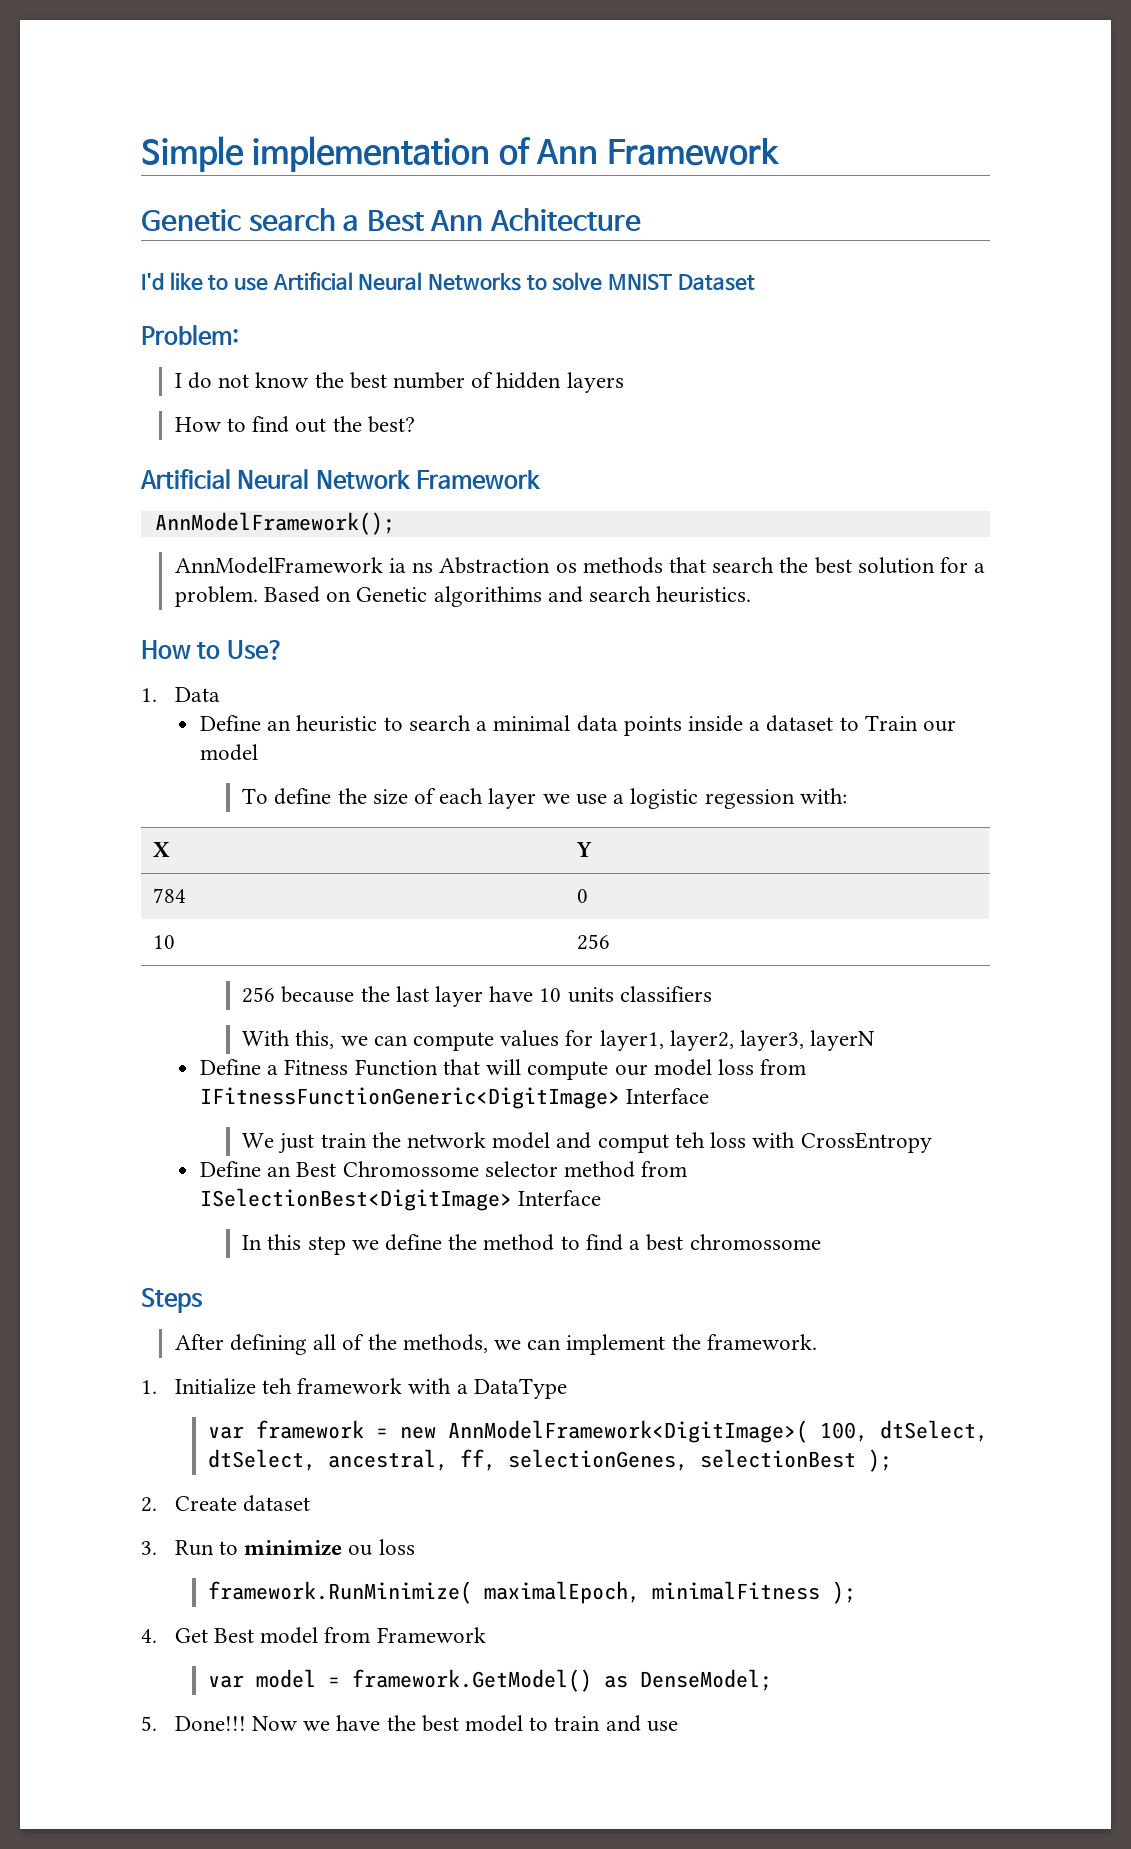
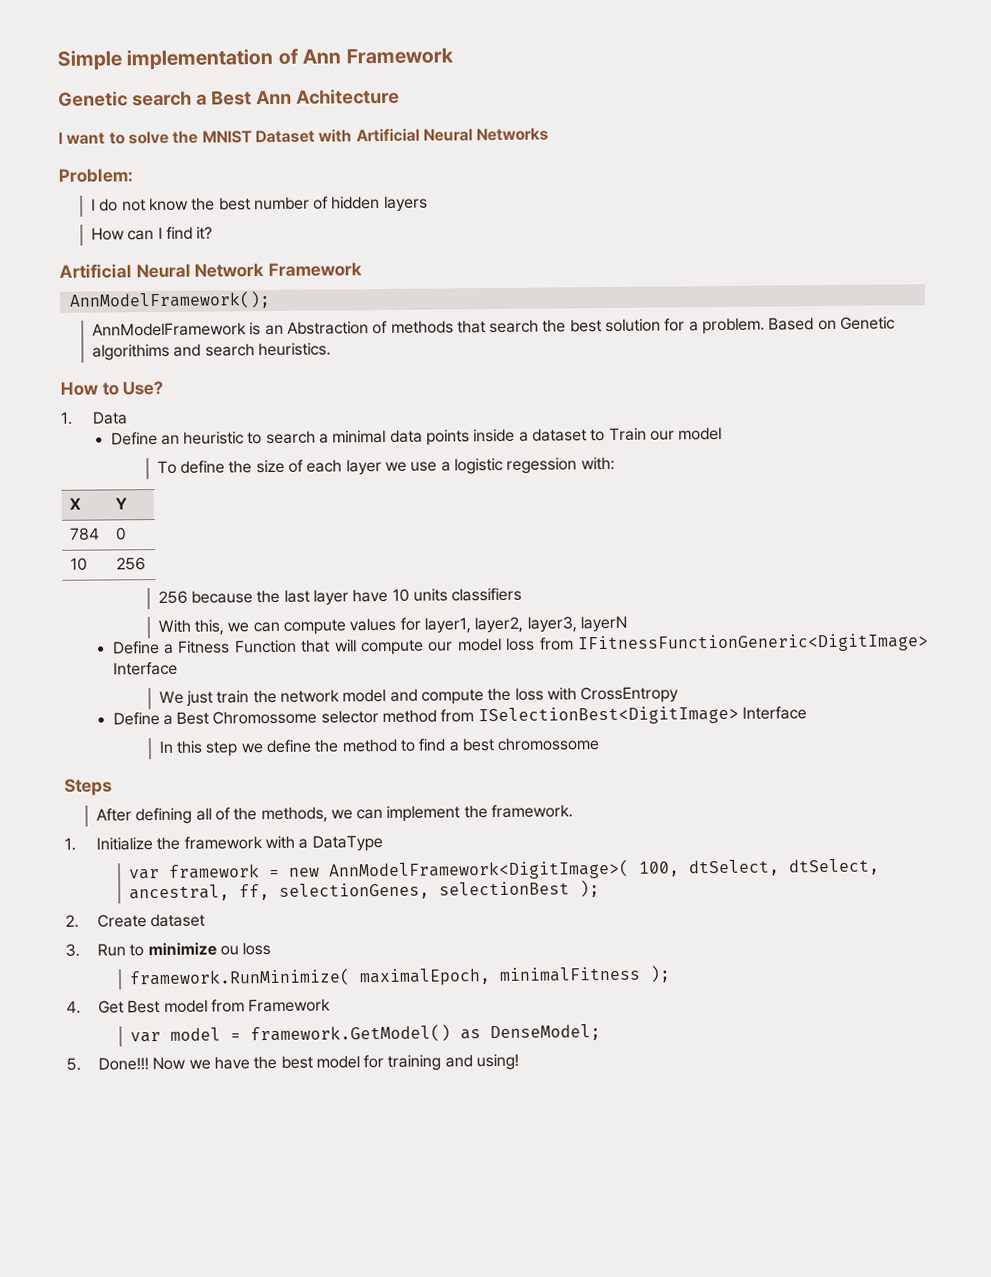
- I'd like to use Artificial Neural Networks to solve MNIST Dataset
+ I want to solve the MNIST Dataset with Artificial Neural Networks
- How to find out the best?
+ How can I find it?
- AnnModelFramework ia ns Abstraction os methods that search the best solution for a problem.
+ AnnModelFramework is an Abstraction of methods that search the best solution for a problem.
- We just train the network model and comput teh loss with CrossEntropy
+ We just train the network model and compute the loss with CrossEntropy
- Define an Best Chromossome selector method from ISelectionBest<DigitImage> Interface
+ Define a Best Chromossome selector method from ISelectionBest<DigitImage> Interface
- 1. Initialize teh framework with a DataType
+ 1. Initialize the framework with a DataType
- Now we have the best model to train and use
+ Now we have the best model for training and using!

